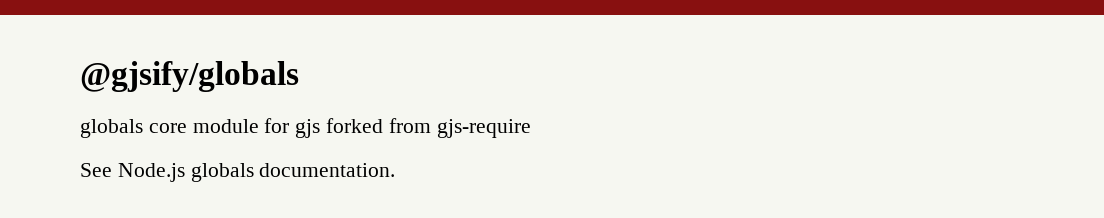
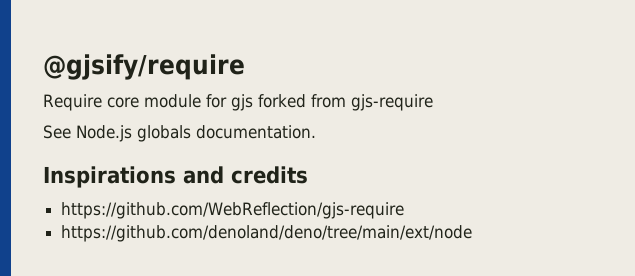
- @gjsify/globals
- globals core module for gjs forked from gjs-require
+ @gjsify/require
+ Require core module for gjs forked from gjs-require
+ Inspirations and credits
+ https://github.com/WebReflection/gjs-require
+ https://github.com/denoland/deno/tree/main/ext/node

